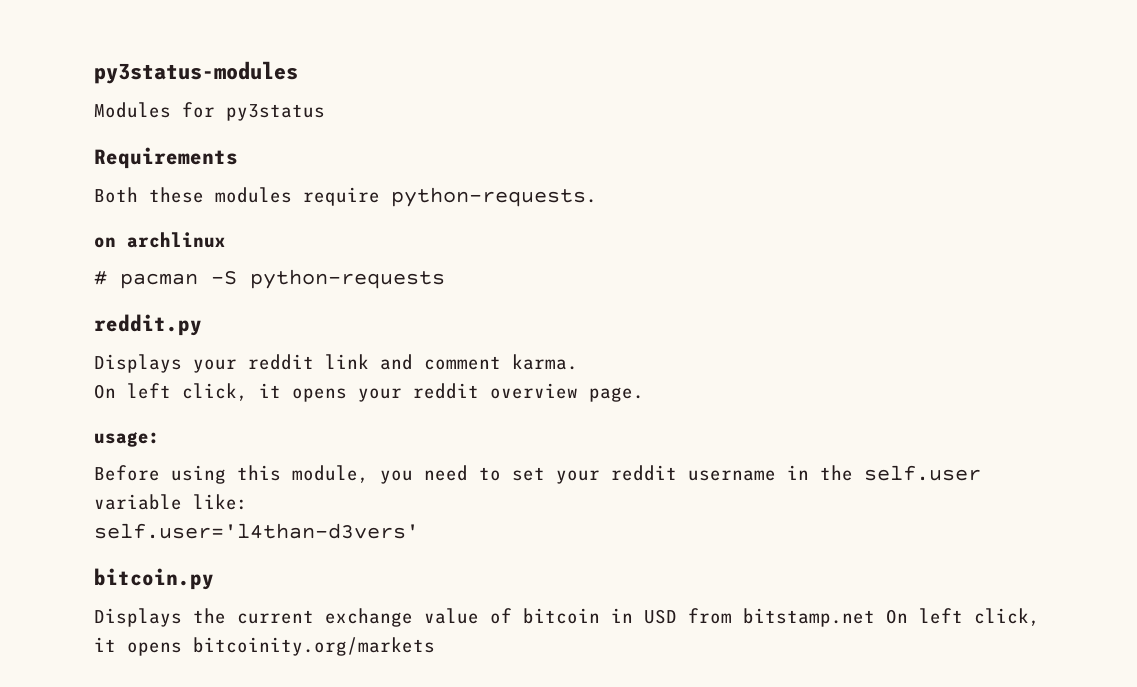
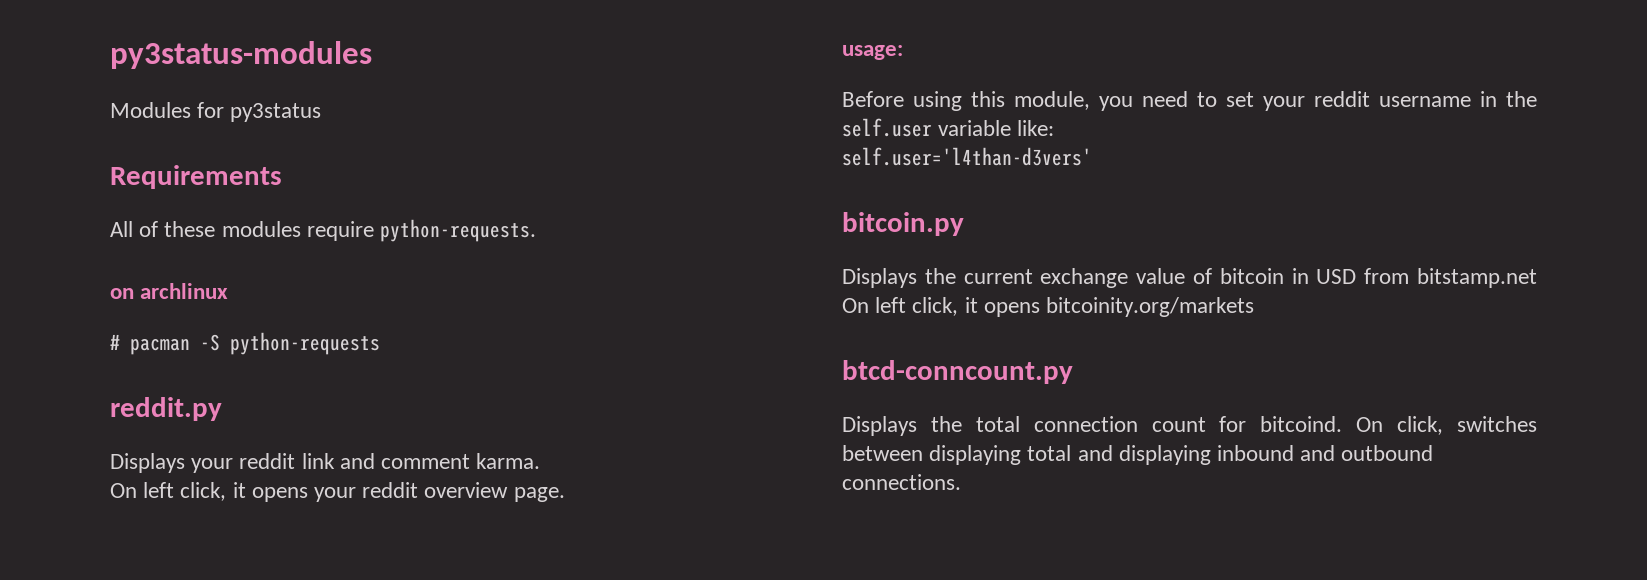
- Both these modules require python-requests.
+ All of these modules require python-requests.
+ btcd-conncount.py
+ Displays the total connection count for bitcoind. On click, switches between displaying total and displaying inbound and outbound connections.

